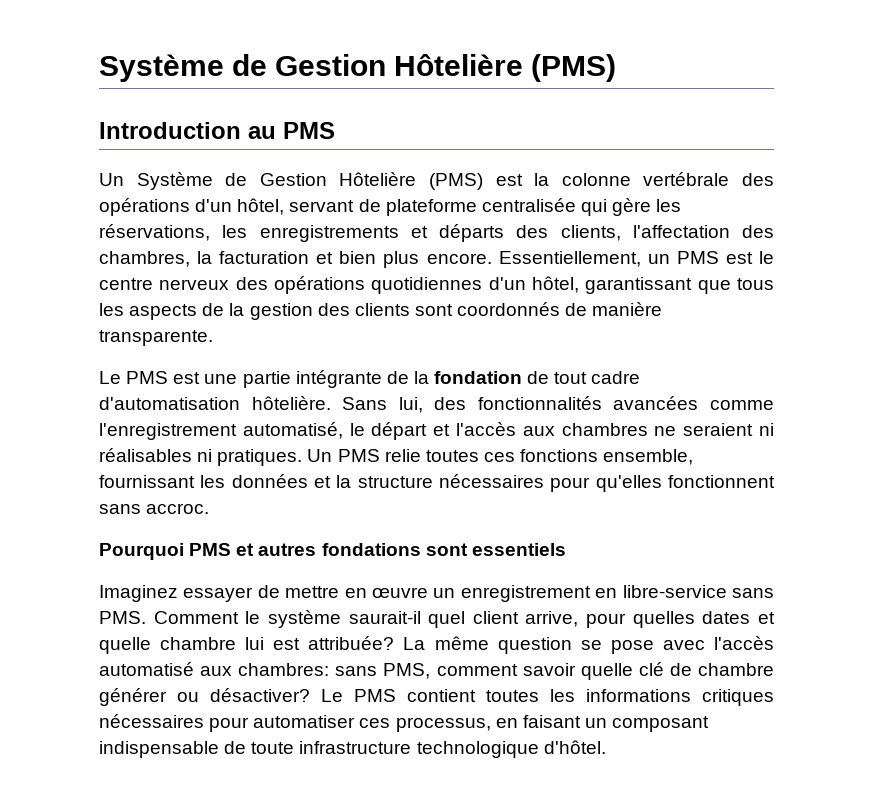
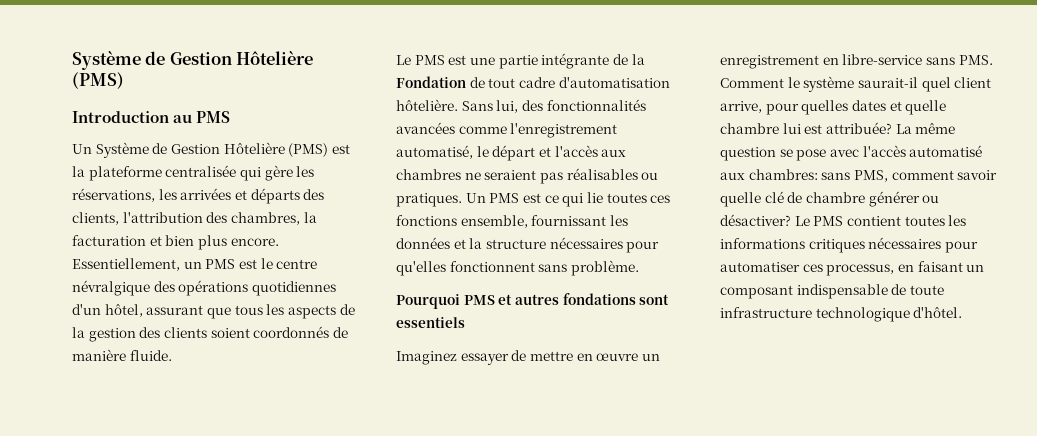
- Un Système de Gestion Hôtelière (PMS) est la colonne vertébrale des opérations d'un hôtel, servant de plateforme centralisée qui gère les réservations, les enregistrements et départs des clients, l'affectation des chambres, la facturation et bien plus encore.
+ Un Système de Gestion Hôtelière (PMS) est la plateforme centralisée qui gère les réservations, les arrivées et départs des clients, l'attribution des chambres, la facturation et bien plus encore.
- Essentiellement, un PMS est le centre nerveux des opérations quotidiennes d'un hôtel, garantissant que tous les aspects de la gestion des clients sont coordonnés de manière transparente.
+ Essentiellement, un PMS est le centre névralgique des opérations quotidiennes d'un hôtel, assurant que tous les aspects de la gestion des clients soient coordonnés de manière fluide.
- Le PMS est une partie intégrante de la fondation de tout cadre d'automatisation hôtelière.
+ Le PMS est une partie intégrante de la Fondation de tout cadre d'automatisation hôtelière.
- Sans lui, des fonctionnalités avancées comme l'enregistrement automatisé, le départ et l'accès aux chambres ne seraient ni réalisables ni pratiques. Un PMS relie toutes ces fonctions ensemble, fournissant les données et la structure nécessaires pour qu'elles fonctionnent sans accroc.
+ Sans lui, des fonctionnalités avancées comme l'enregistrement automatisé, le départ et l'accès aux chambres ne seraient pas réalisables ou pratiques. Un PMS est ce qui lie toutes ces fonctions ensemble, fournissant les données et la structure nécessaires pour qu'elles fonctionnent sans problème.

